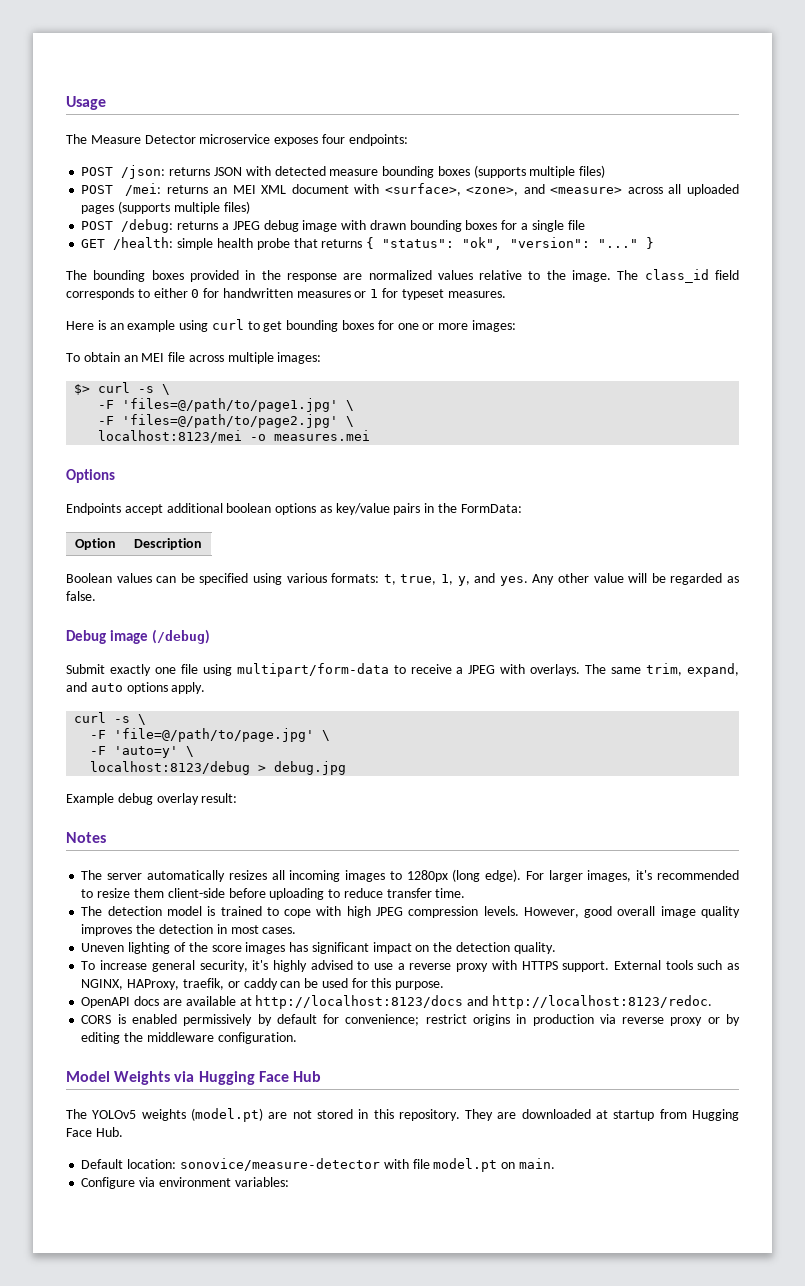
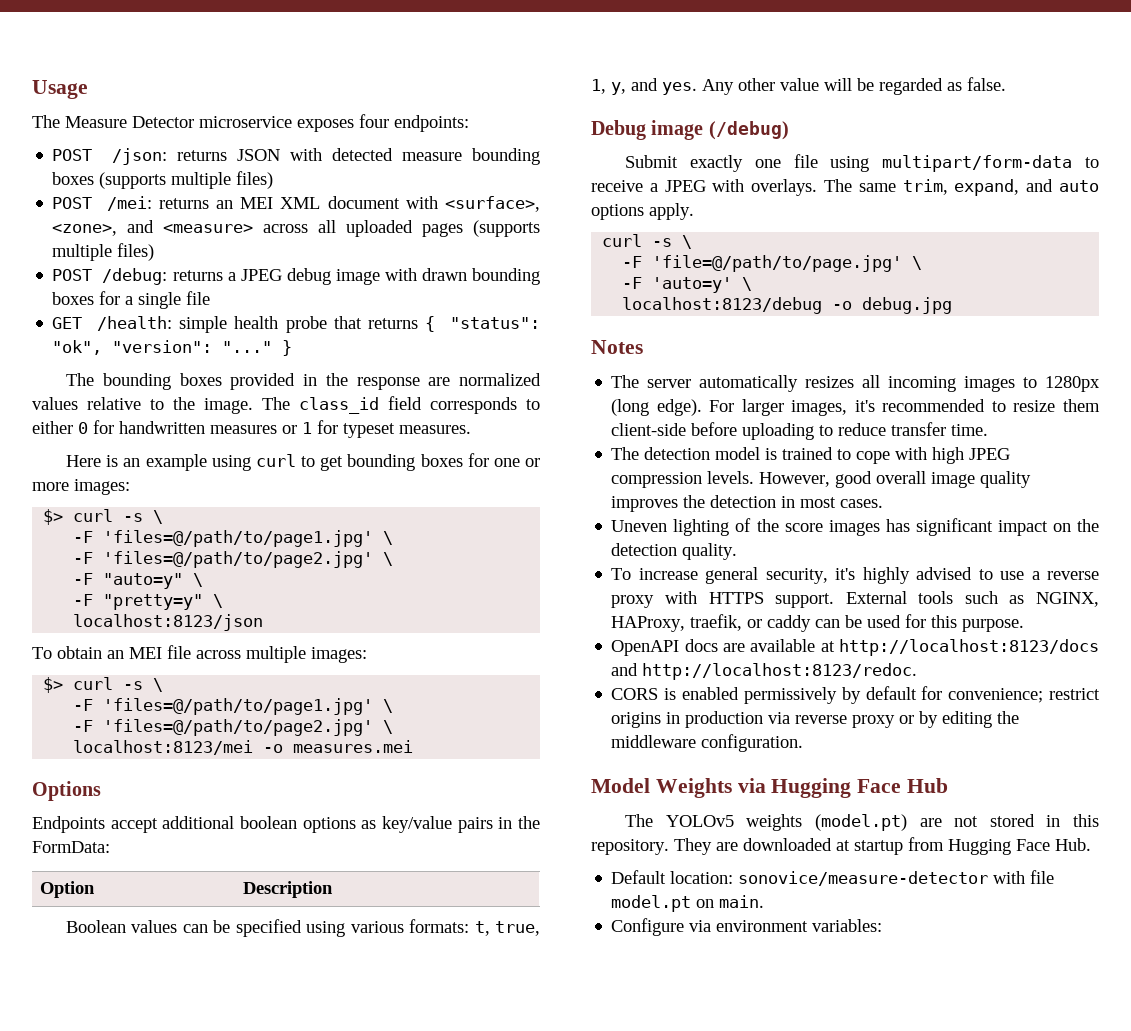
  Here is an example using curl to get bounding boxes for one or more images:
+ $> curl -s \
+ -F 'files=@/path/to/page1.jpg' \
+ -F 'files=@/path/to/page2.jpg' \
+ -F "auto=y" \
+ -F "pretty=y" \
+ localhost:8123/json
- localhost:8123/debug > debug.jpg
+ localhost:8123/debug -o debug.jpg
- Example debug overlay result:

